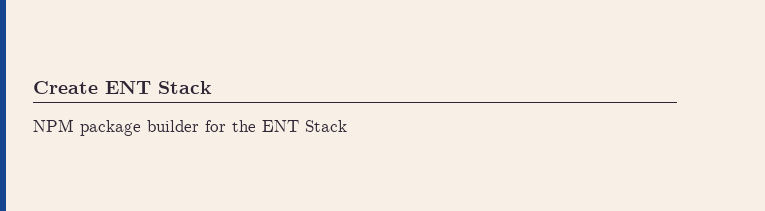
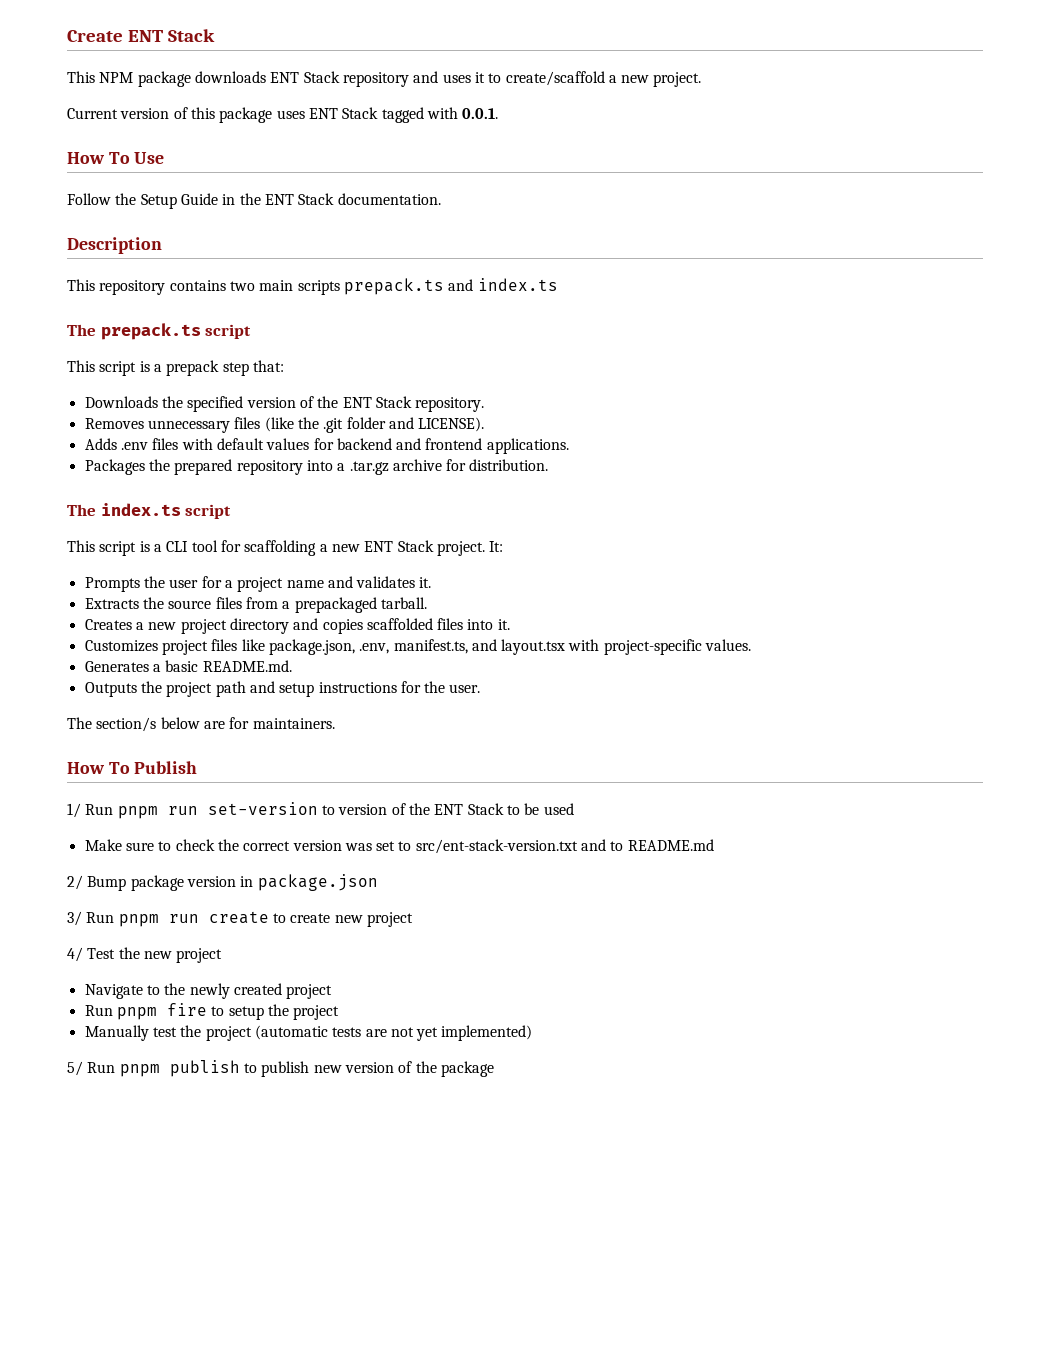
- NPM package builder for the ENT Stack
+ This NPM package downloads ENT Stack repository and uses it to create/scaffold a new project.
+ Current version of this package uses ENT Stack tagged with 0.0.1.
+ How To Use
+ Follow the Setup Guide in the ENT Stack documentation.
+ Description
+ This repository contains two main scripts prepack.ts and index.ts
+ The prepack.ts script
+ This script is a prepack step that:
+ Downloads the specified version of the ENT Stack repository.
+ Removes unnecessary files (like the .git folder and LICENSE).
+ Adds .env files with default values for backend and frontend applications.
+ Packages the prepared repository into a .tar.gz archive for distribution.
+ The index.ts script
+ This script is a CLI tool for scaffolding a new ENT Stack project. It:
+ Prompts the user for a project name and validates it.
+ Extracts the source files from a prepackaged tarball.
+ Creates a new project directory and copies scaffolded files into it.
+ Customizes project files like package.json, .env, manifest.ts, and layout.tsx with project-specific values.
+ Generates a basic README.md.
+ Outputs the project path and setup instructions for the user.
+ The section/s below are for maintainers.
+ How To Publish
+ 1/ Run pnpm run set-version to version of the ENT Stack to be used
+ Make sure to check the correct version was set to src/ent-stack-version.txt and to README.md
+ 2/ Bump package version in package.json
+ 3/ Run pnpm run create to create new project
+ 4/ Test the new project
+ Navigate to the newly created project
+ Run pnpm fire to setup the project
+ Manually test the project (automatic tests are not yet implemented)
+ 5/ Run pnpm publish to publish new version of the package

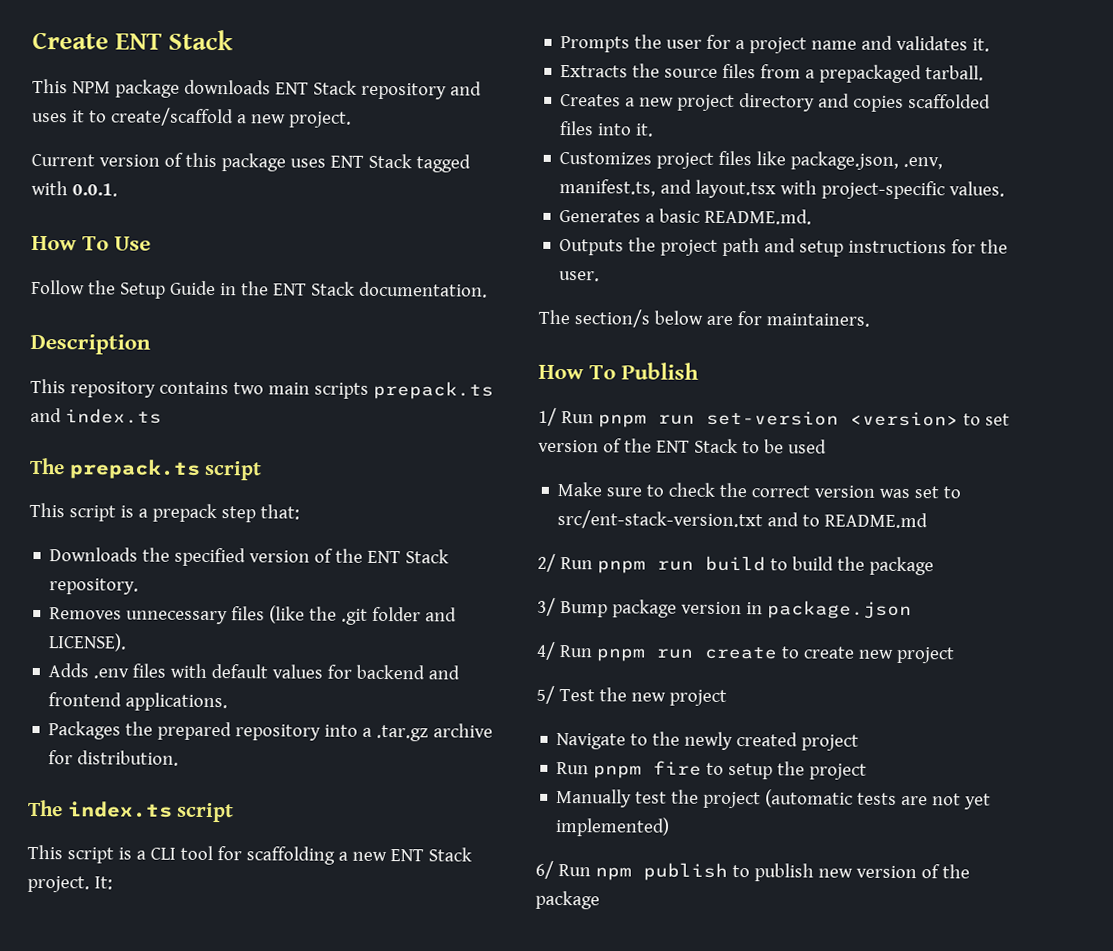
- 1/ Run pnpm run set-version to version of the ENT Stack to be used
+ 1/ Run pnpm run set-version <version> to set version of the ENT Stack to be used
- 2/ Bump package version in package.json
+ 2/ Run pnpm run build to build the package
+ 3/ Bump package version in package.json
- 3/ Run pnpm run create to create new project
+ 4/ Run pnpm run create to create new project
- 4/ Test the new project
+ 5/ Test the new project
- 5/ Run pnpm publish to publish new version of the package
+ 6/ Run npm publish to publish new version of the package

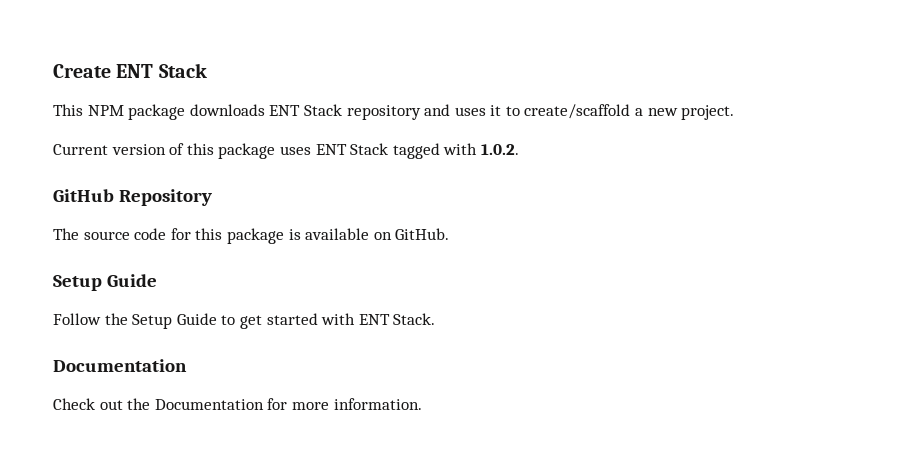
- Current version of this package uses ENT Stack tagged with 0.0.1.
- How To Use
- Follow the Setup Guide in the ENT Stack documentation.
- Description
- This repository contains two main scripts prepack.ts and index.ts
- The prepack.ts script
- This script is a prepack step that:
- Downloads the specified version of the ENT Stack repository.
- Removes unnecessary files (like the .git folder and LICENSE).
- Adds .env files with default values for backend and frontend applications.
- Packages the prepared repository into a .tar.gz archive for distribution.
- The index.ts script
- This script is a CLI tool for scaffolding a new ENT Stack project. It:
- Prompts the user for a project name and validates it.
- Extracts the source files from a prepackaged tarball.
- Creates a new project directory and copies scaffolded files into it.
- Customizes project files like package.json, .env, manifest.ts, and layout.tsx with project-specific values.
- Generates a basic README.md.
- Outputs the project path and setup instructions for the user.
- The section/s below are for maintainers.
- How To Publish
- 1/ Run pnpm run set-version <version> to set version of the ENT Stack to be used
- Make sure to check the correct version was set to src/ent-stack-version.txt and to README.md
- 2/ Run pnpm run build to build the package
- 3/ Bump package version in package.json
- 4/ Run pnpm run create to create new project
- 5/ Test the new project
- Navigate to the newly created project
- Run pnpm fire to setup the project
- Manually test the project (automatic tests are not yet implemented)
- 6/ Run npm publish to publish new version of the package
+ Current version of this package uses ENT Stack tagged with 1.0.2.
+ GitHub Repository
+ The source code for this package is available on GitHub.
+ Setup Guide
+ Follow the Setup Guide to get started with ENT Stack.
+ Documentation
+ Check out the Documentation for more information.

